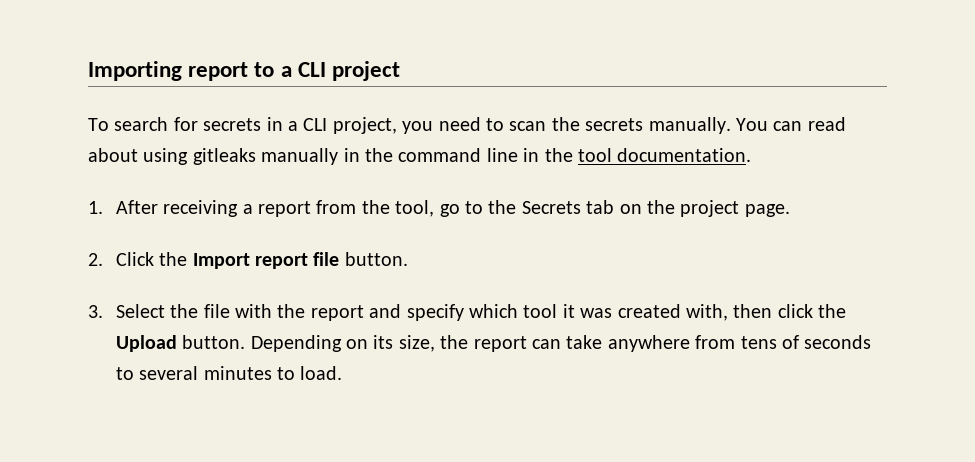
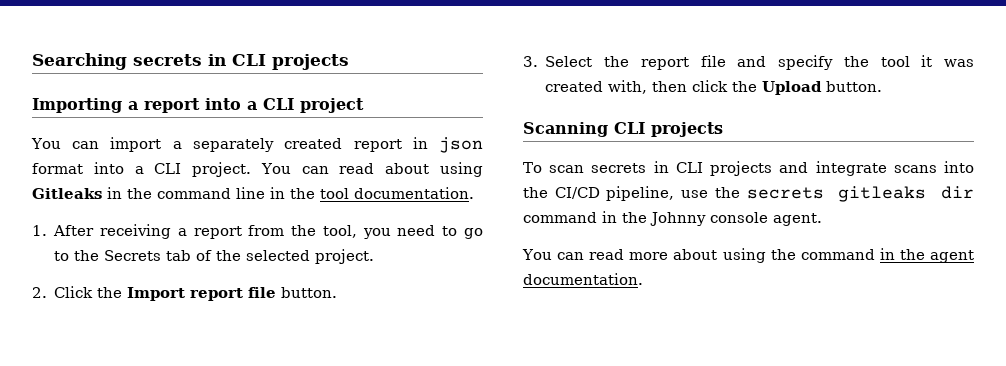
- Importing report to a CLI project
- To search for secrets in a CLI project, you need to scan the secrets manually.
+ Searching secrets in CLI projects
+ Importing a report into a CLI project
+ You can import a separately created report in json format into a CLI project.
- You can read about using gitleaks manually in the command line in the tool documentation.
+ You can read about using Gitleaks in the command line in the tool documentation.
- 1. After receiving a report from the tool, go to the Secrets tab on the project page.
+ 1. After receiving a report from the tool, you need to go to the Secrets tab of the selected project.
- 3. Select the file with the report and specify which tool it was created with, then click the Upload button. Depending on its size, the report can take anywhere from tens of seconds to several minutes to load.
+ 3. Select the report file and specify the tool it was created with, then click the Upload button.
+ Scanning CLI projects
+ To scan secrets in CLI projects and integrate scans into the CI/CD pipeline, use the secrets gitleaks dir command in the Johnny console agent.
+ You can read more about using the command in the agent documentation.

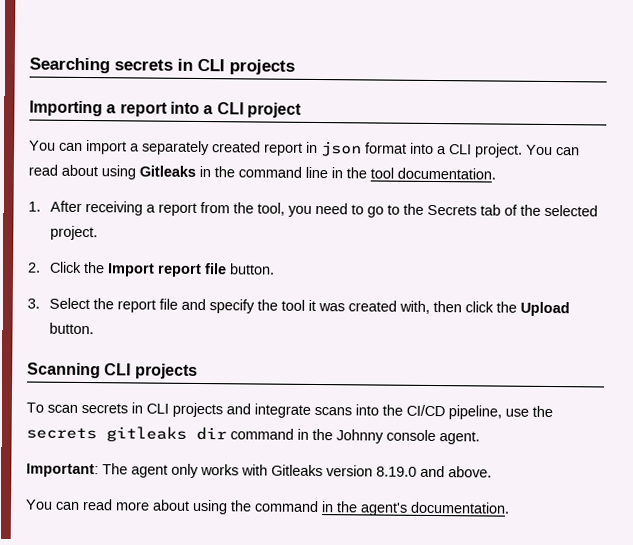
+ Important: The agent only works with Gitleaks version 8.19.0 and above.
- You can read more about using the command in the agent documentation.
+ You can read more about using the command in the agent's documentation.

